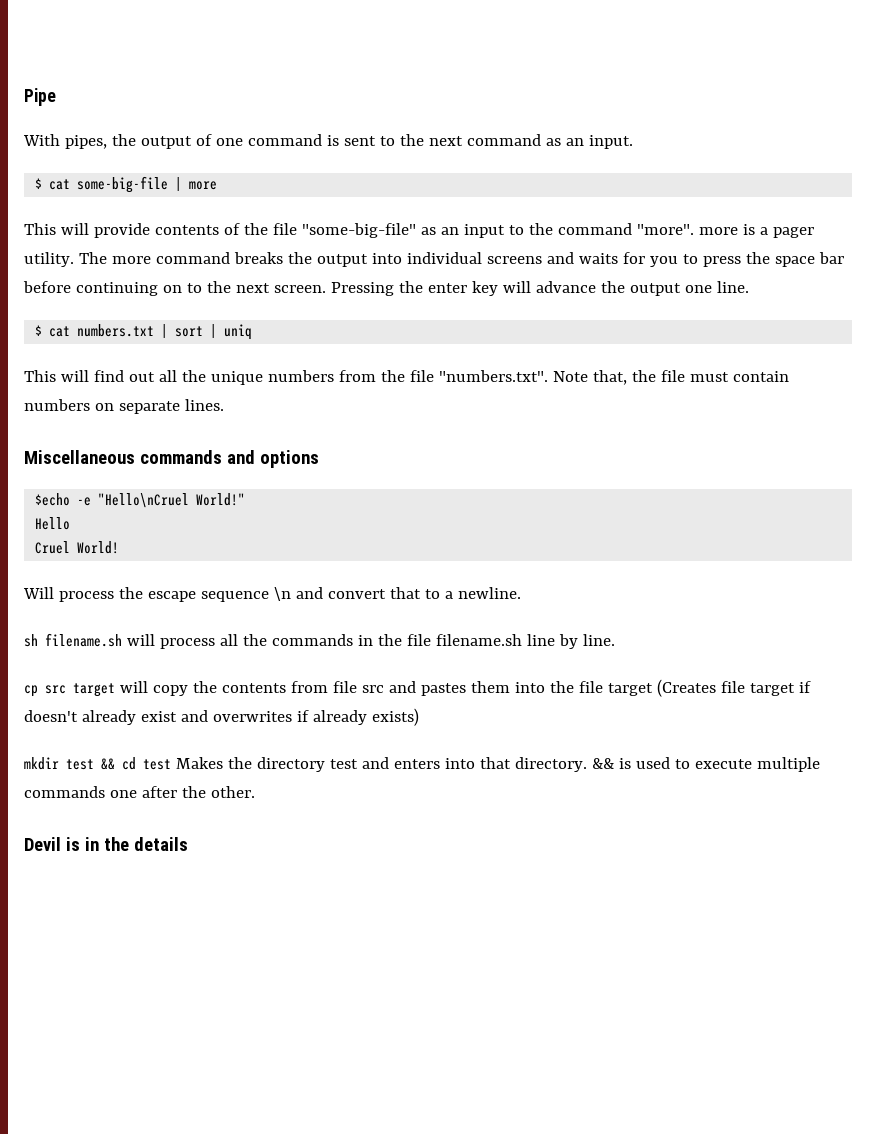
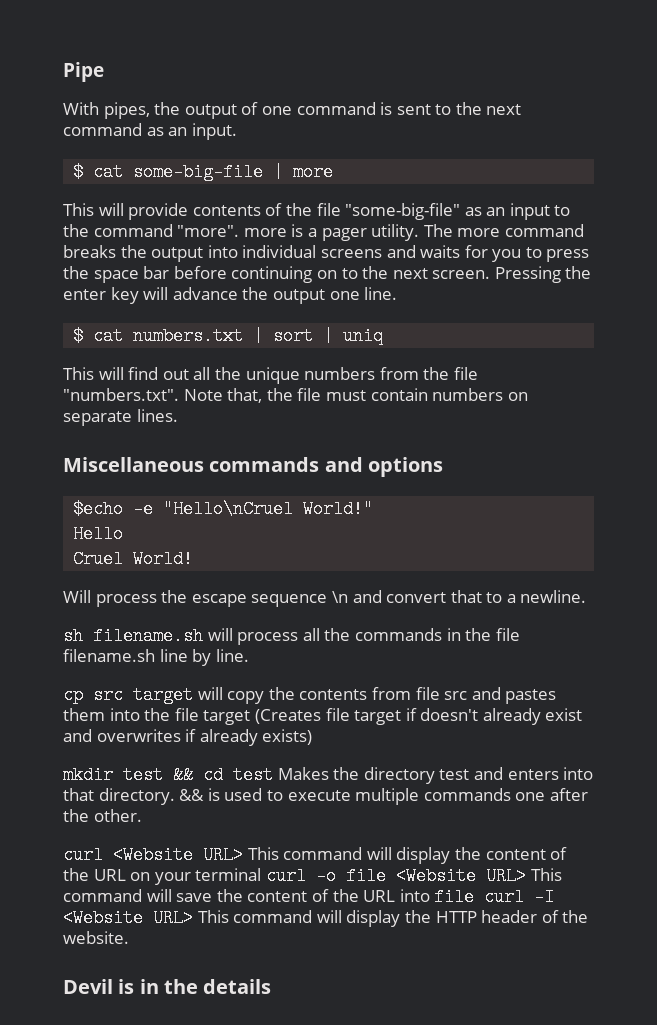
+ curl <Website URL> This command will display the content of the URL on your terminal curl -o file <Website URL> This command will save the content of the URL into file curl -I <Website URL> This command will display the HTTP header of the website.

